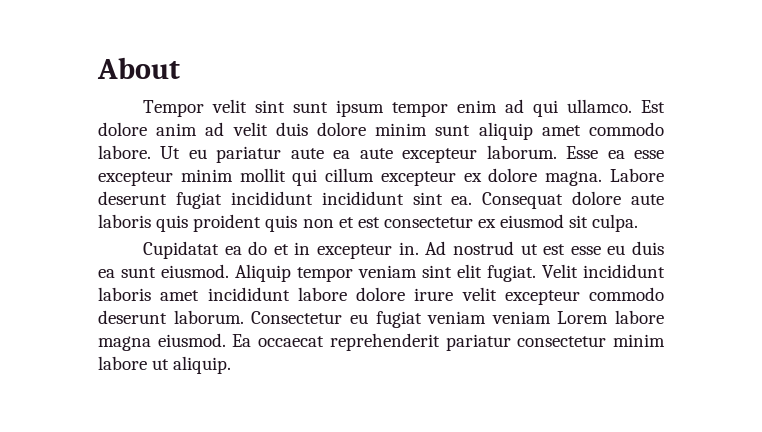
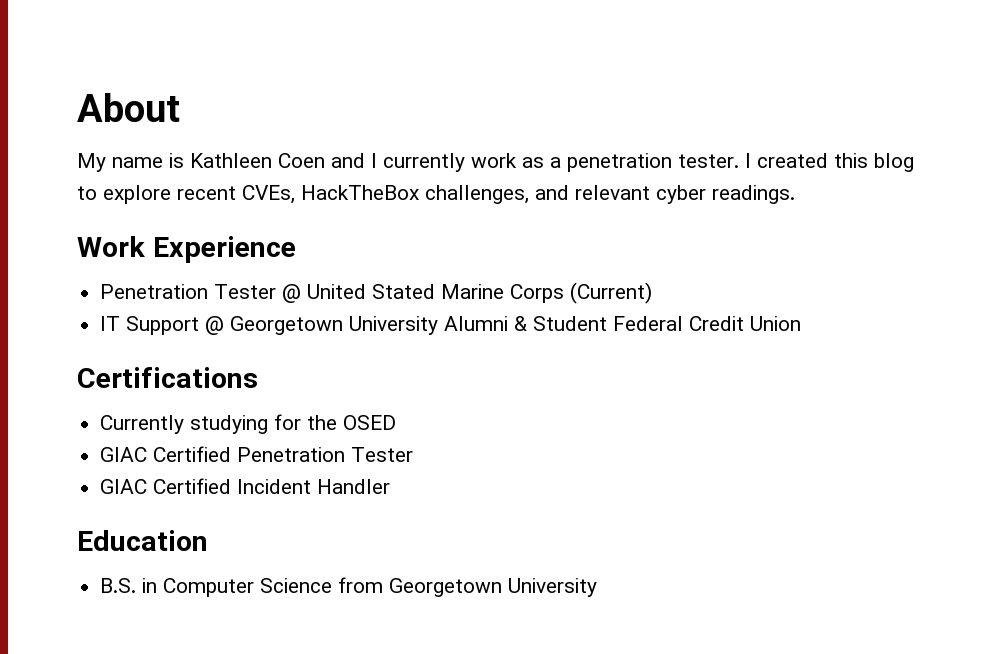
- Tempor velit sint sunt ipsum tempor enim ad qui ullamco. Est dolore anim ad velit duis dolore minim sunt aliquip amet commodo labore. Ut eu pariatur aute ea aute excepteur laborum. Esse ea esse excepteur minim mollit qui cillum excepteur ex dolore magna. Labore deserunt fugiat incididunt incididunt sint ea. Consequat dolore aute laboris quis proident quis non et est consectetur ex eiusmod sit culpa.
- Cupidatat ea do et in excepteur in. Ad nostrud ut est esse eu duis ea sunt eiusmod. Aliquip tempor veniam sint elit fugiat. Velit incididunt laboris amet incididunt labore dolore irure velit excepteur commodo deserunt laborum. Consectetur eu fugiat veniam veniam Lorem labore magna eiusmod. Ea occaecat reprehenderit pariatur consectetur minim labore ut aliquip.
+ My name is Kathleen Coen and I currently work as a penetration tester. I created this blog to explore recent CVEs, HackTheBox challenges, and relevant cyber readings.
+ Work Experience
+ Penetration Tester @ United Stated Marine Corps (Current)
+ IT Support @ Georgetown University Alumni & Student Federal Credit Union
+ Certifications
+ Currently studying for the OSED
+ GIAC Certified Penetration Tester
+ GIAC Certified Incident Handler
+ Education
+ B.S. in Computer Science from Georgetown University

